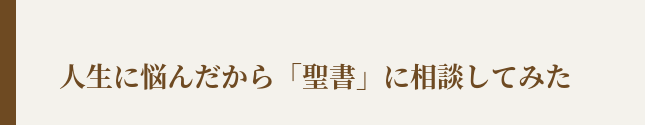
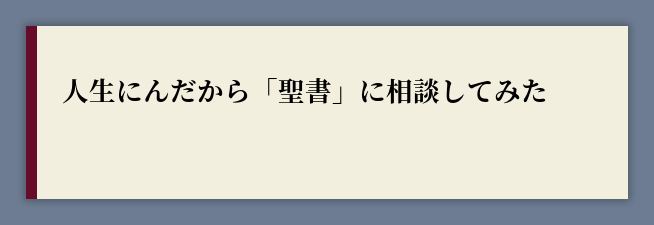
- 人生に悩んだから「聖書」に相談してみた
+ 人生にんだから「聖書」に相談してみた

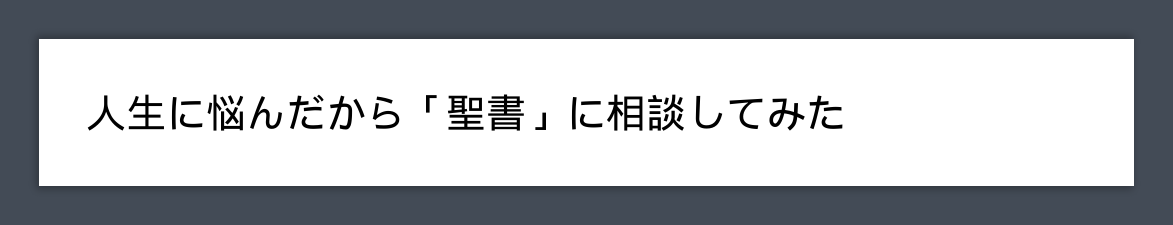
- 人生にんだから「聖書」に相談してみた
+ 人生に悩んだから「聖書」に相談してみた

